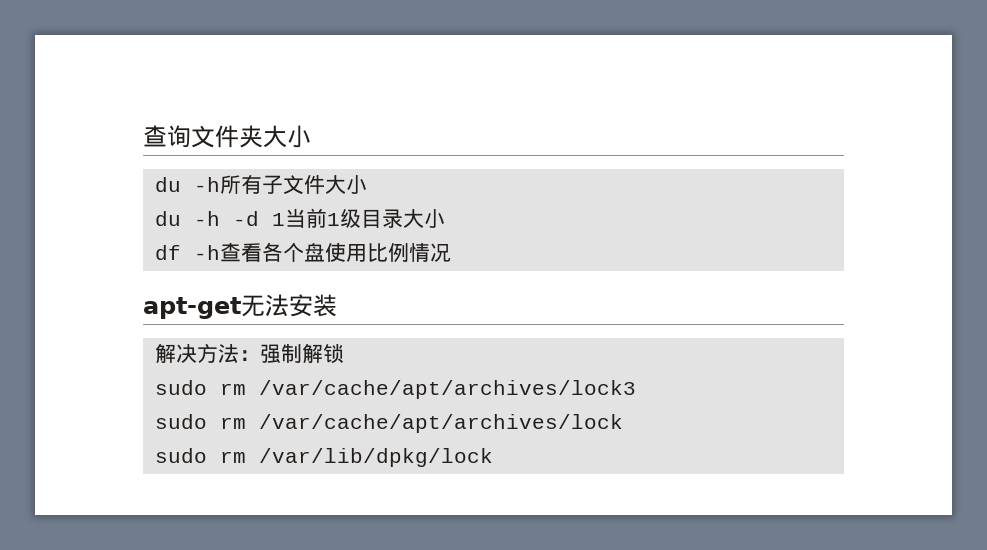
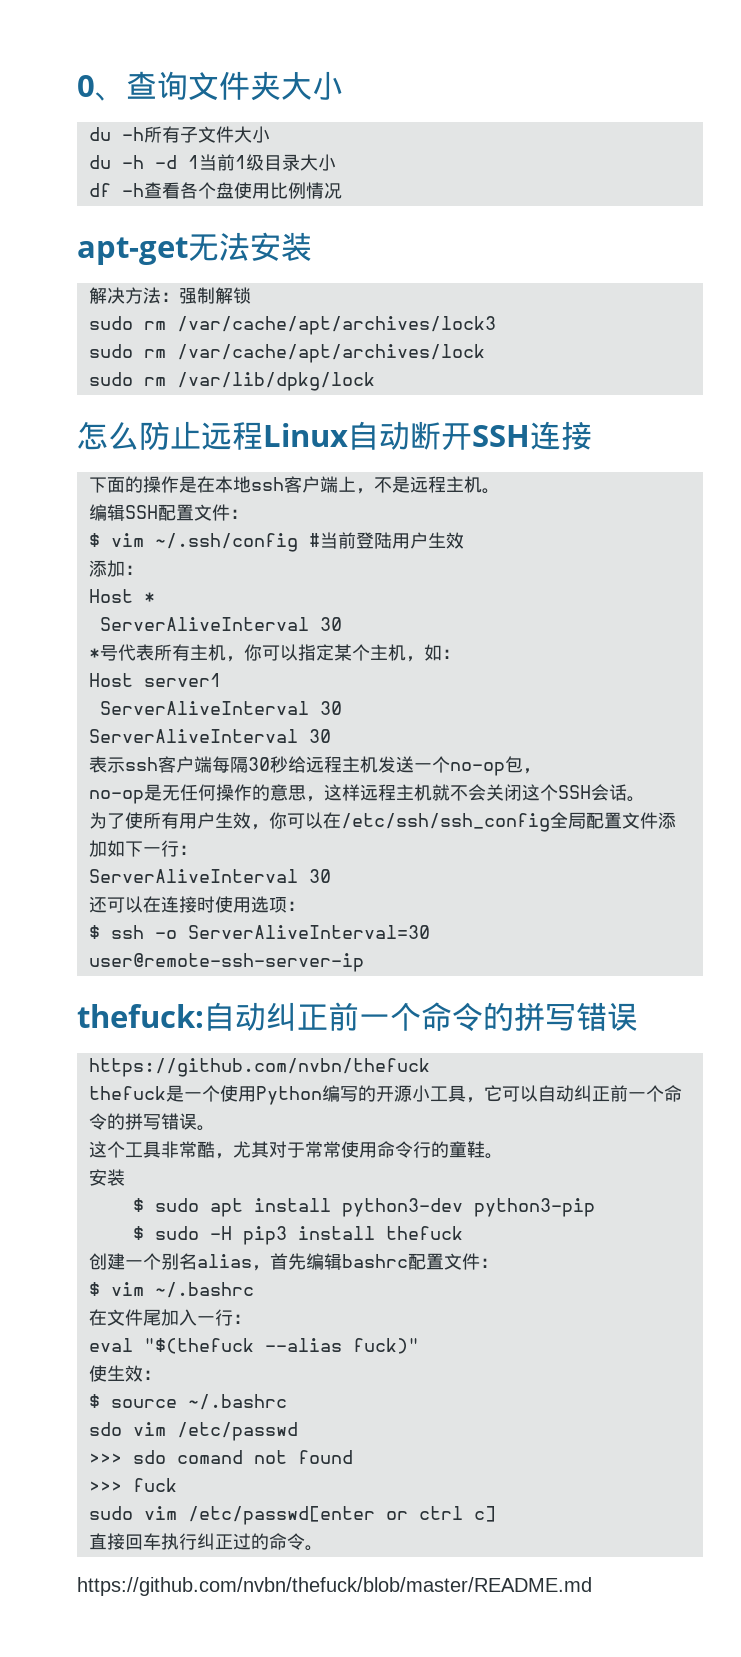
- 查询文件夹大小
+ 0、查询文件夹大小
+ 怎么防止远程Linux自动断开SSH连接
+ 下面的操作是在本地ssh客户端上，不是远程主机。
+ 编辑SSH配置文件：
+ $ vim ~/.ssh/config #当前登陆用户生效
+ 添加：
+ Host *
+ ServerAliveInterval 30
+ *号代表所有主机，你可以指定某个主机，如：
+ Host server1
+ ServerAliveInterval 30
+ ServerAliveInterval 30
+ 表示ssh客户端每隔30秒给远程主机发送一个no-op包，
+ no-op是无任何操作的意思，这样远程主机就不会关闭这个SSH会话。
+ 为了使所有用户生效，你可以在/etc/ssh/ssh_config全局配置文件添加如下一行：
+ ServerAliveInterval 30
+ 还可以在连接时使用选项：
+ $ ssh -o ServerAliveInterval=30 user@remote-ssh-server-ip
+ thefuck:自动纠正前一个命令的拼写错误
+ https://github.com/nvbn/thefuck
+ thefuck是一个使用Python编写的开源小工具，它可以自动纠正前一个命令的拼写错误。
+ 这个工具非常酷，尤其对于常常使用命令行的童鞋。
+ 安装
+ $ sudo apt install python3-dev python3-pip
+ $ sudo -H pip3 install thefuck
+ 创建一个别名alias，首先编辑bashrc配置文件：
+ $ vim ~/.bashrc
+ 在文件尾加入一行：
+ eval "$(thefuck --alias fuck)"
+ 使生效：
+ $ source ~/.bashrc
+ sdo vim /etc/passwd
+ >>> sdo comand not found
+ >>> fuck
+ sudo vim /etc/passwd[enter or ctrl c]
+ 直接回车执行纠正过的命令。
+ https://github.com/nvbn/thefuck/blob/master/README.md

